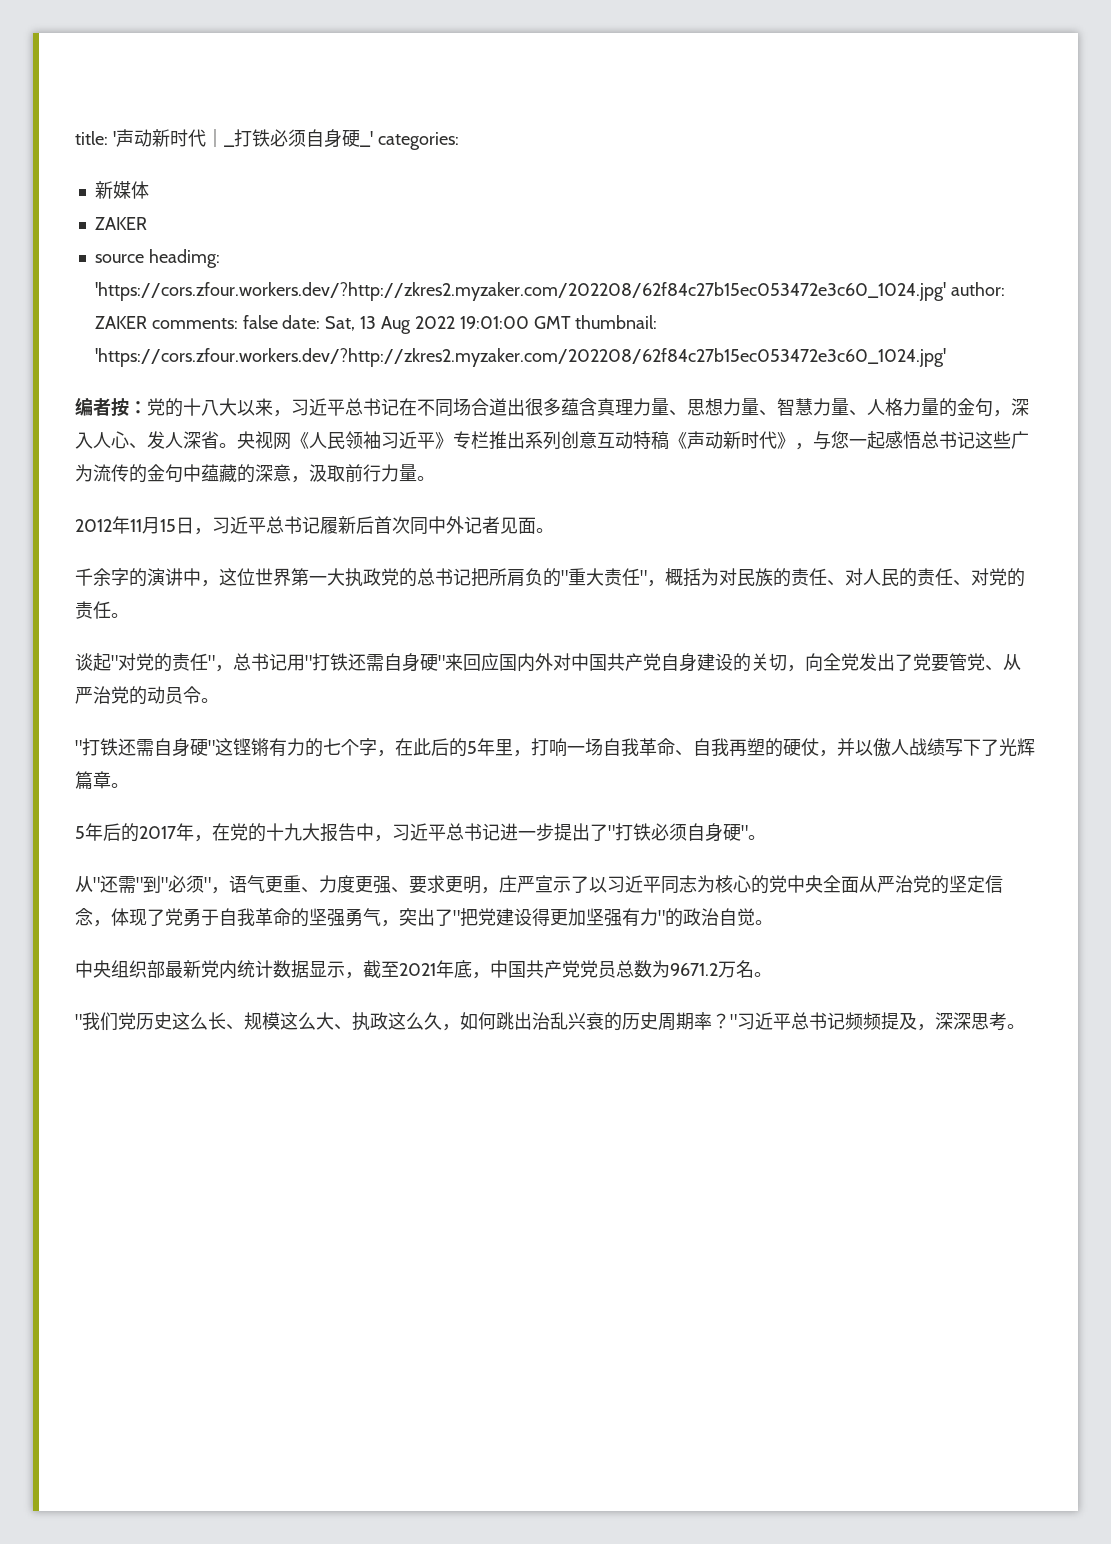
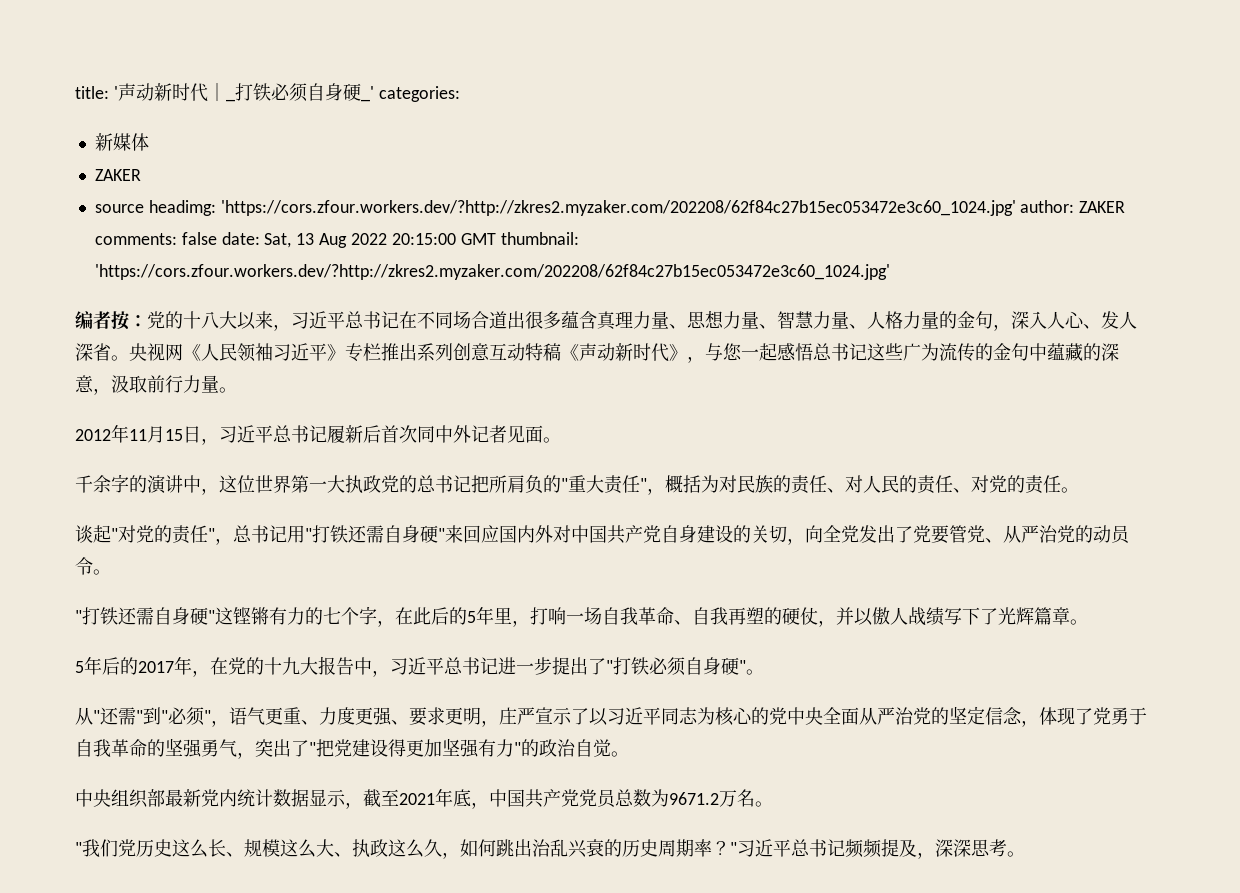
- source headimg: 'https://cors.zfour.workers.dev/?http://zkres2.myzaker.com/202208/62f84c27b15ec053472e3c60_1024.jpg' author: ZAKER comments: false date: Sat, 13 Aug 2022 19:01:00 GMT thumbnail: 'https://cors.zfour.workers.dev/?http://zkres2.myzaker.com/202208/62f84c27b15ec053472e3c60_1024.jpg'
+ source headimg: 'https://cors.zfour.workers.dev/?http://zkres2.myzaker.com/202208/62f84c27b15ec053472e3c60_1024.jpg' author: ZAKER comments: false date: Sat, 13 Aug 2022 20:15:00 GMT thumbnail: 'https://cors.zfour.workers.dev/?http://zkres2.myzaker.com/202208/62f84c27b15ec053472e3c60_1024.jpg'

